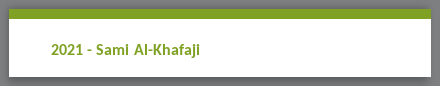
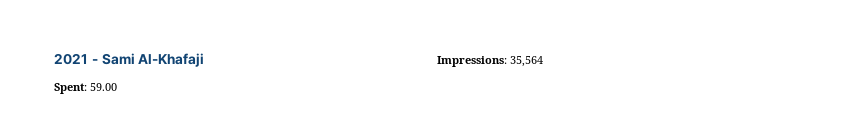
+ Spent: 59.00
+ Impressions: 35,564

